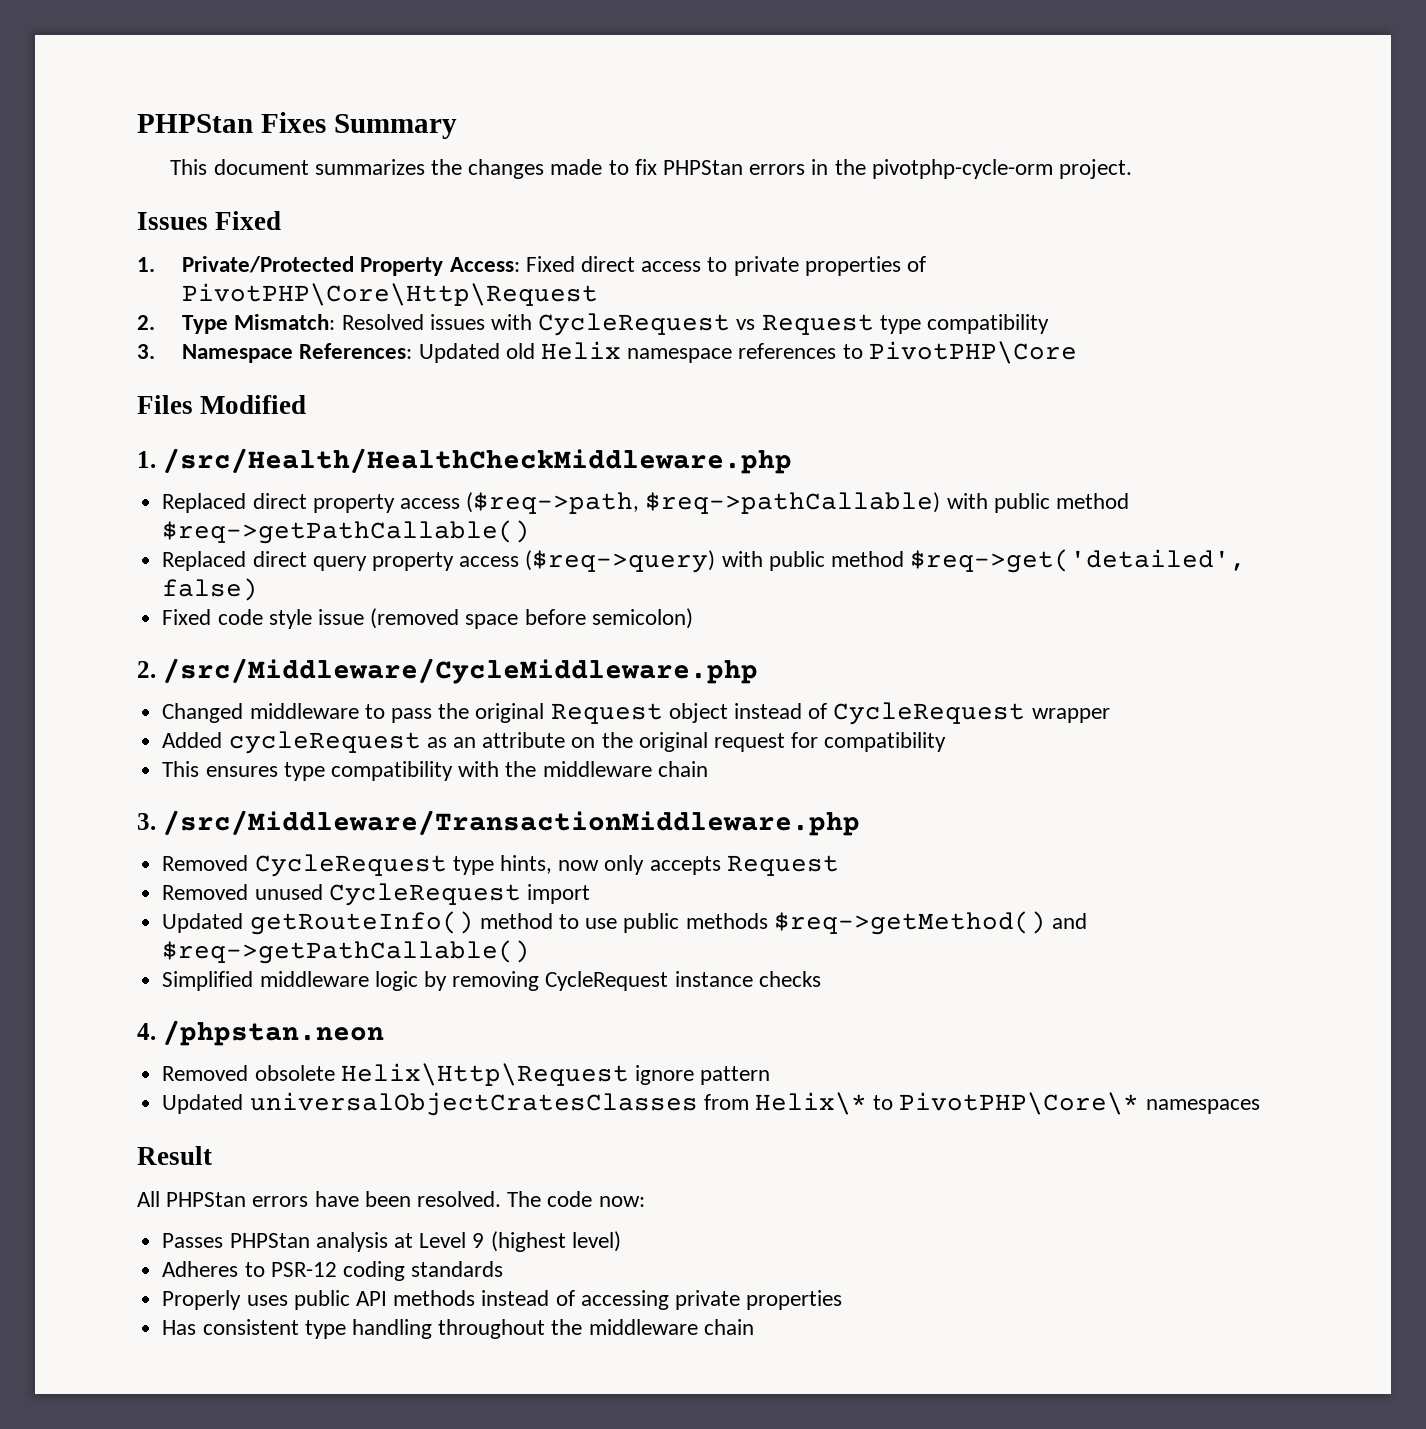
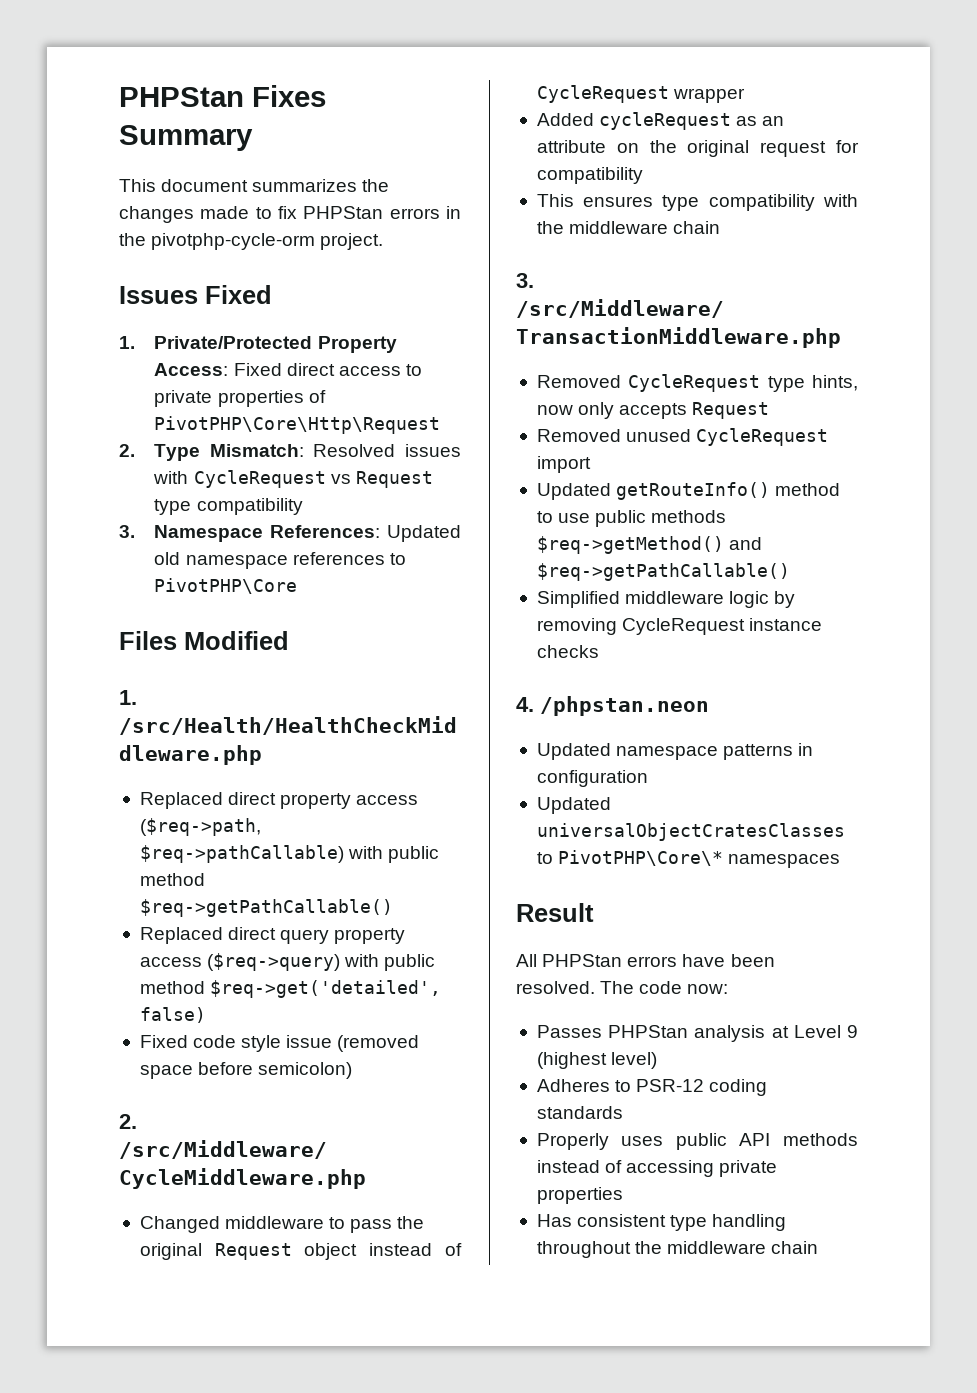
- 3. Namespace References: Updated old Helix namespace references to PivotPHP\Core
+ 3. Namespace References: Updated old namespace references to PivotPHP\Core
- Removed obsolete Helix\Http\Request ignore pattern
+ Updated namespace patterns in configuration
- Updated universalObjectCratesClasses from Helix\* to PivotPHP\Core\* namespaces
+ Updated universalObjectCratesClasses to PivotPHP\Core\* namespaces

